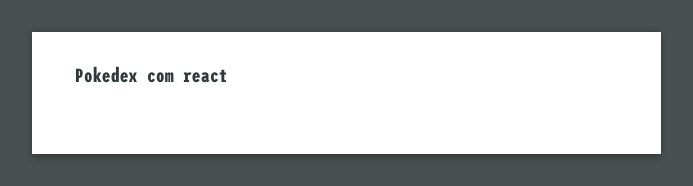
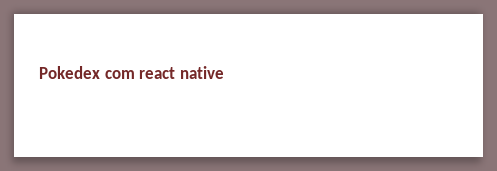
- Pokedex com react
+ Pokedex com react native

